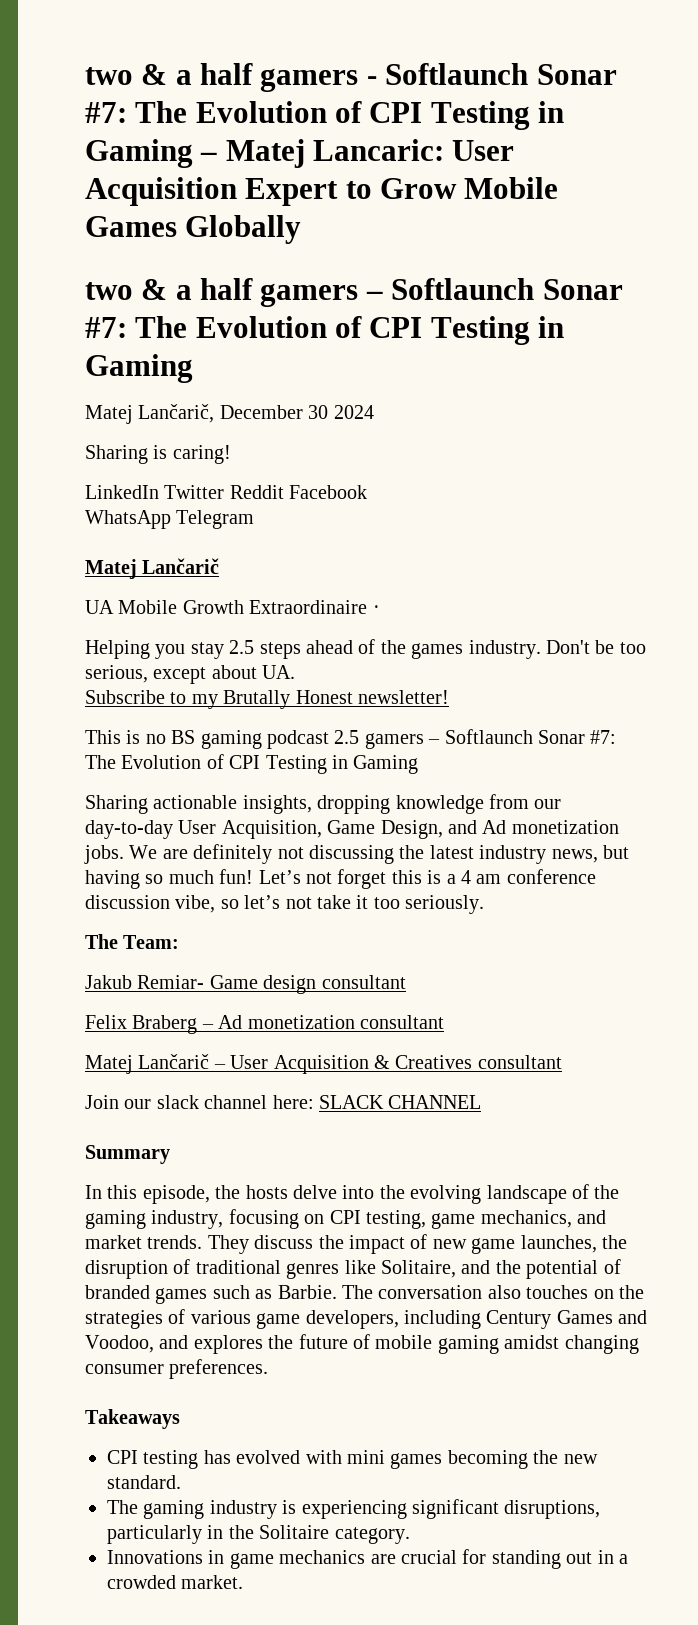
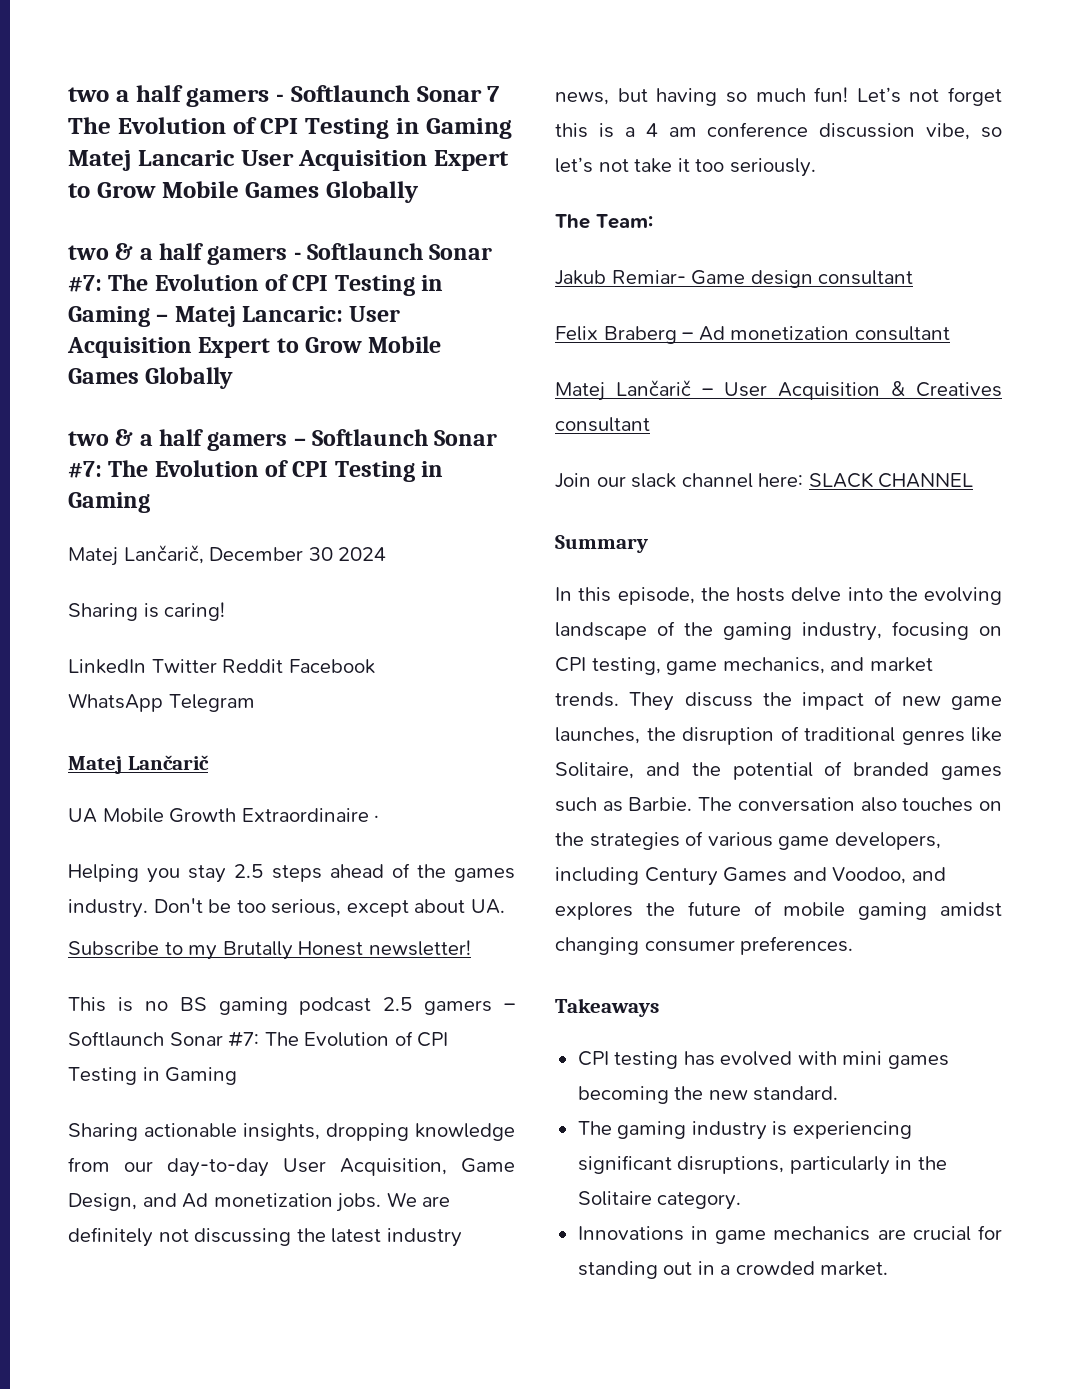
+ two a half gamers - Softlaunch Sonar 7 The Evolution of CPI Testing in Gaming Matej Lancaric User Acquisition Expert to Grow Mobile Games Globally

